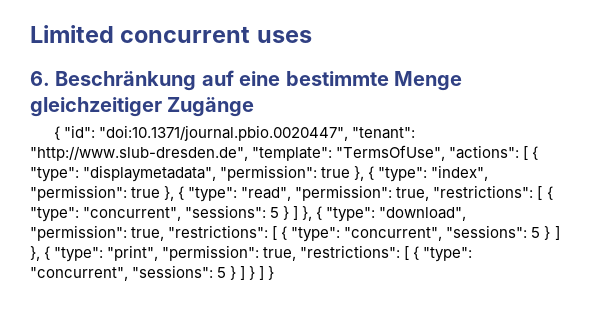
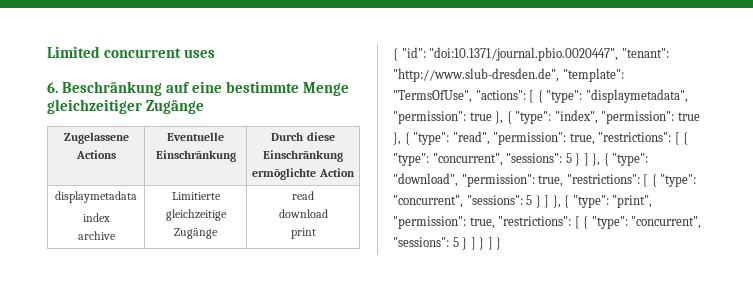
+ Zugelassene Actions | Eventuelle Einschränkung | Durch diese Einschränkung ermöglichte Action
+ displaymetadata
+ index
+ archive | Limitierte gleichzeitige Zugänge | read
+ download
+ print

